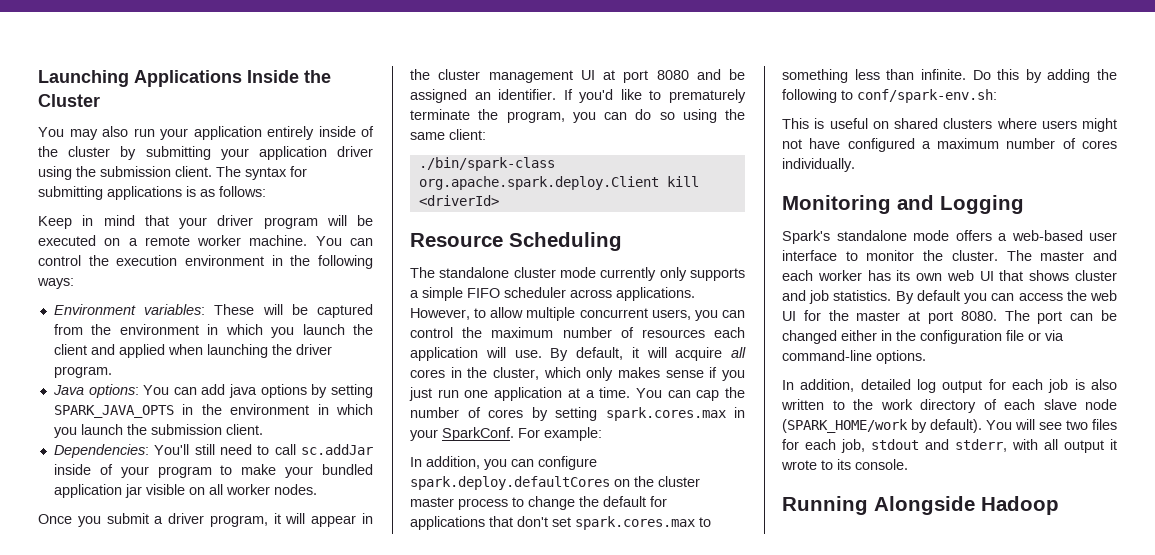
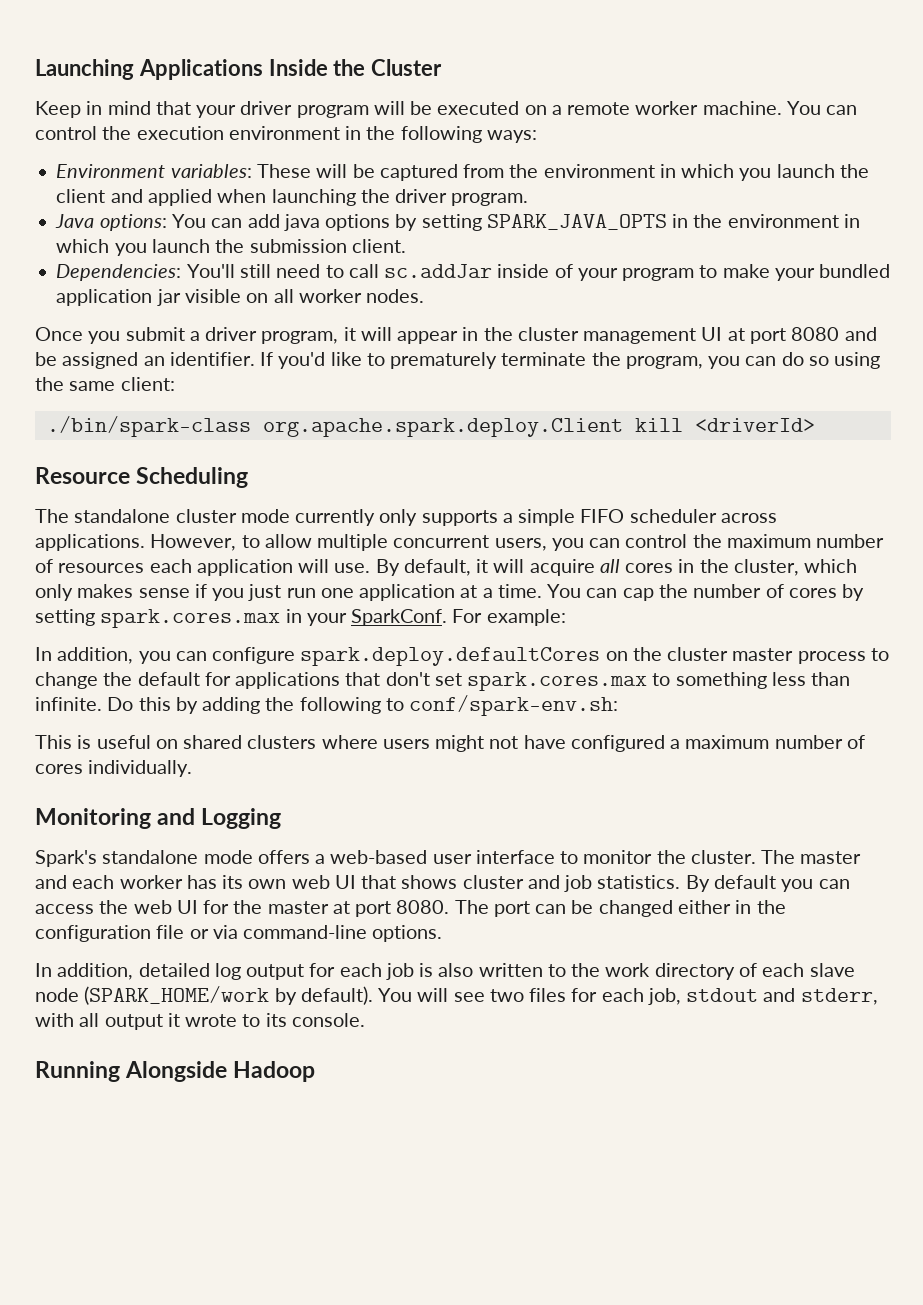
- You may also run your application entirely inside of the cluster by submitting your application driver using the submission client. The syntax for submitting applications is as follows:

